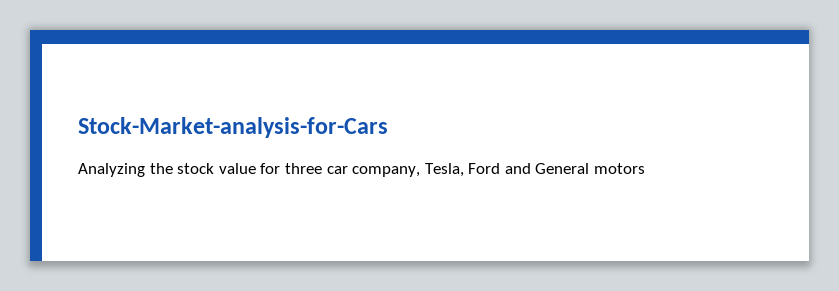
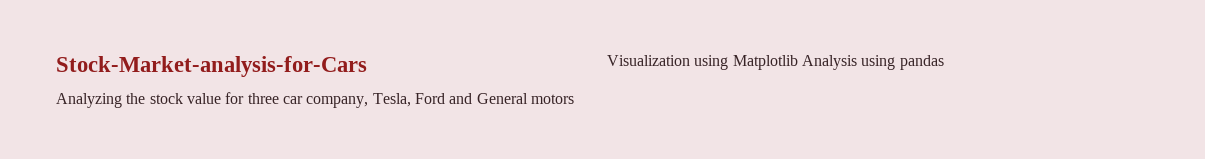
- Analyzing the stock value for three car company, Tesla, Ford and General motors
+ Analyzing the stock value for three car company, Tesla, Ford and General motors Visualization using Matplotlib Analysis using pandas

